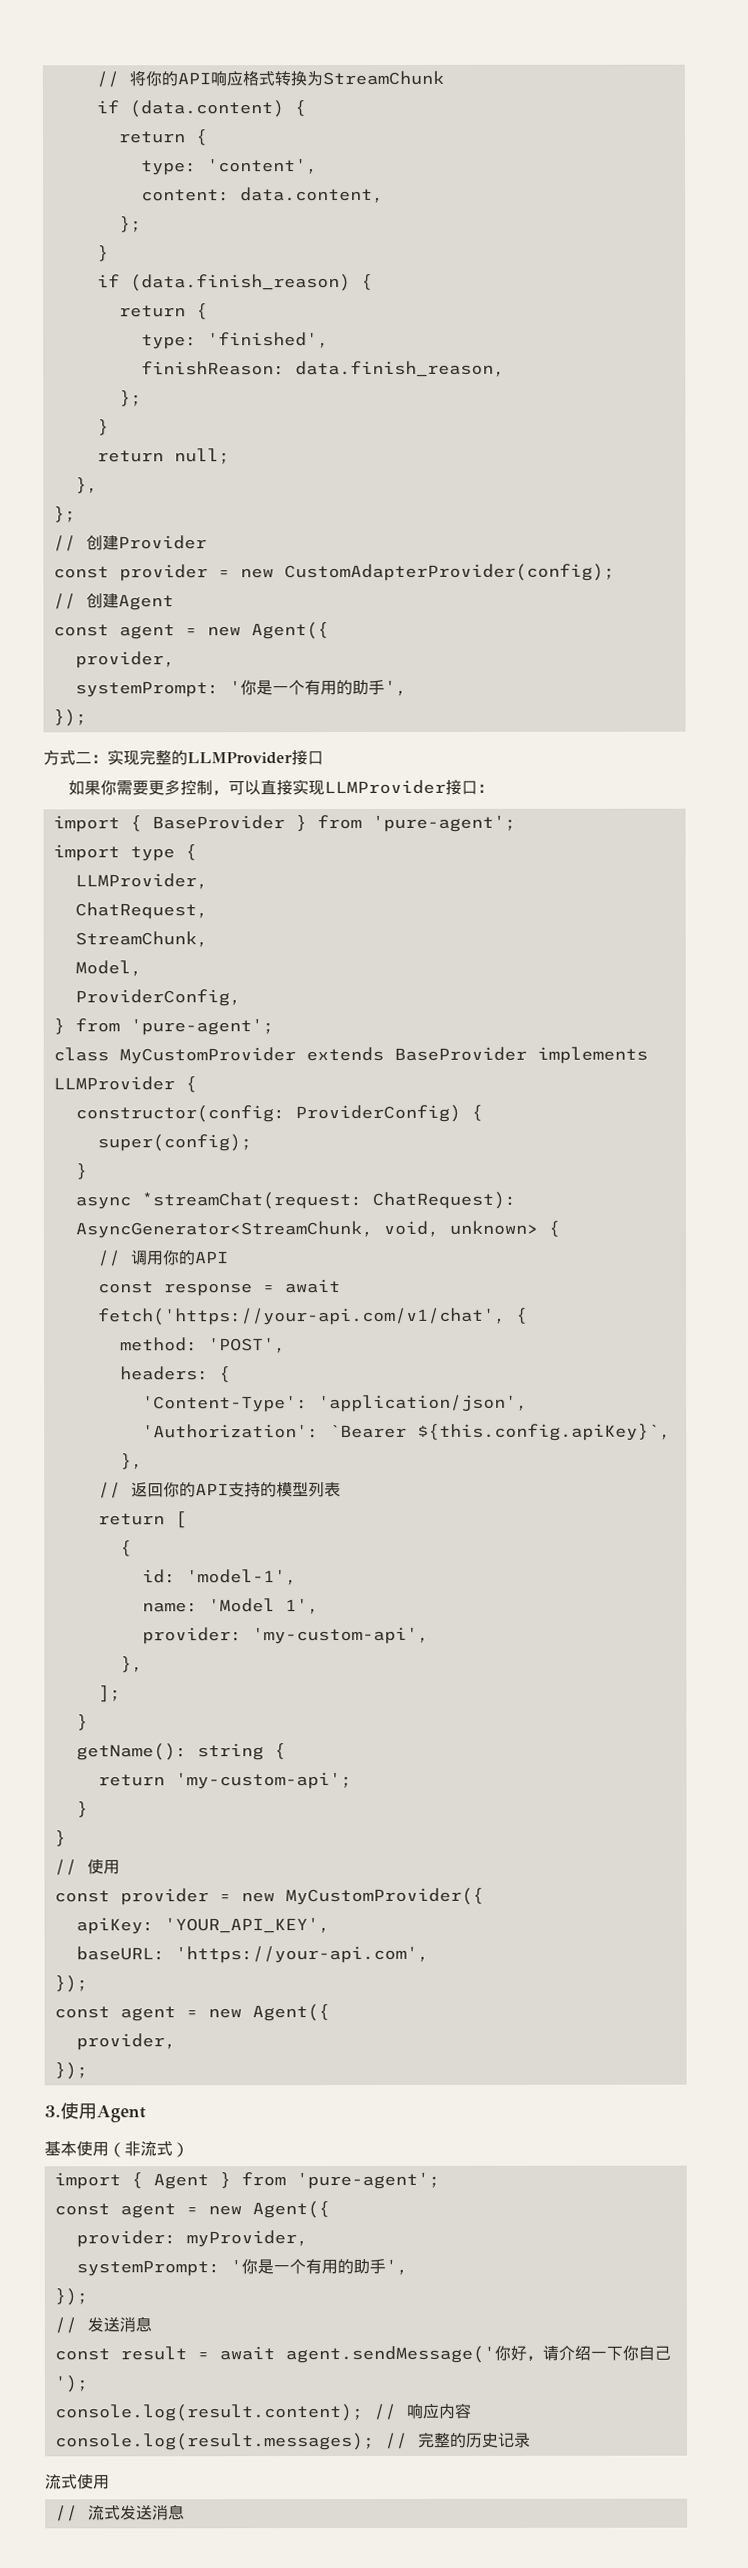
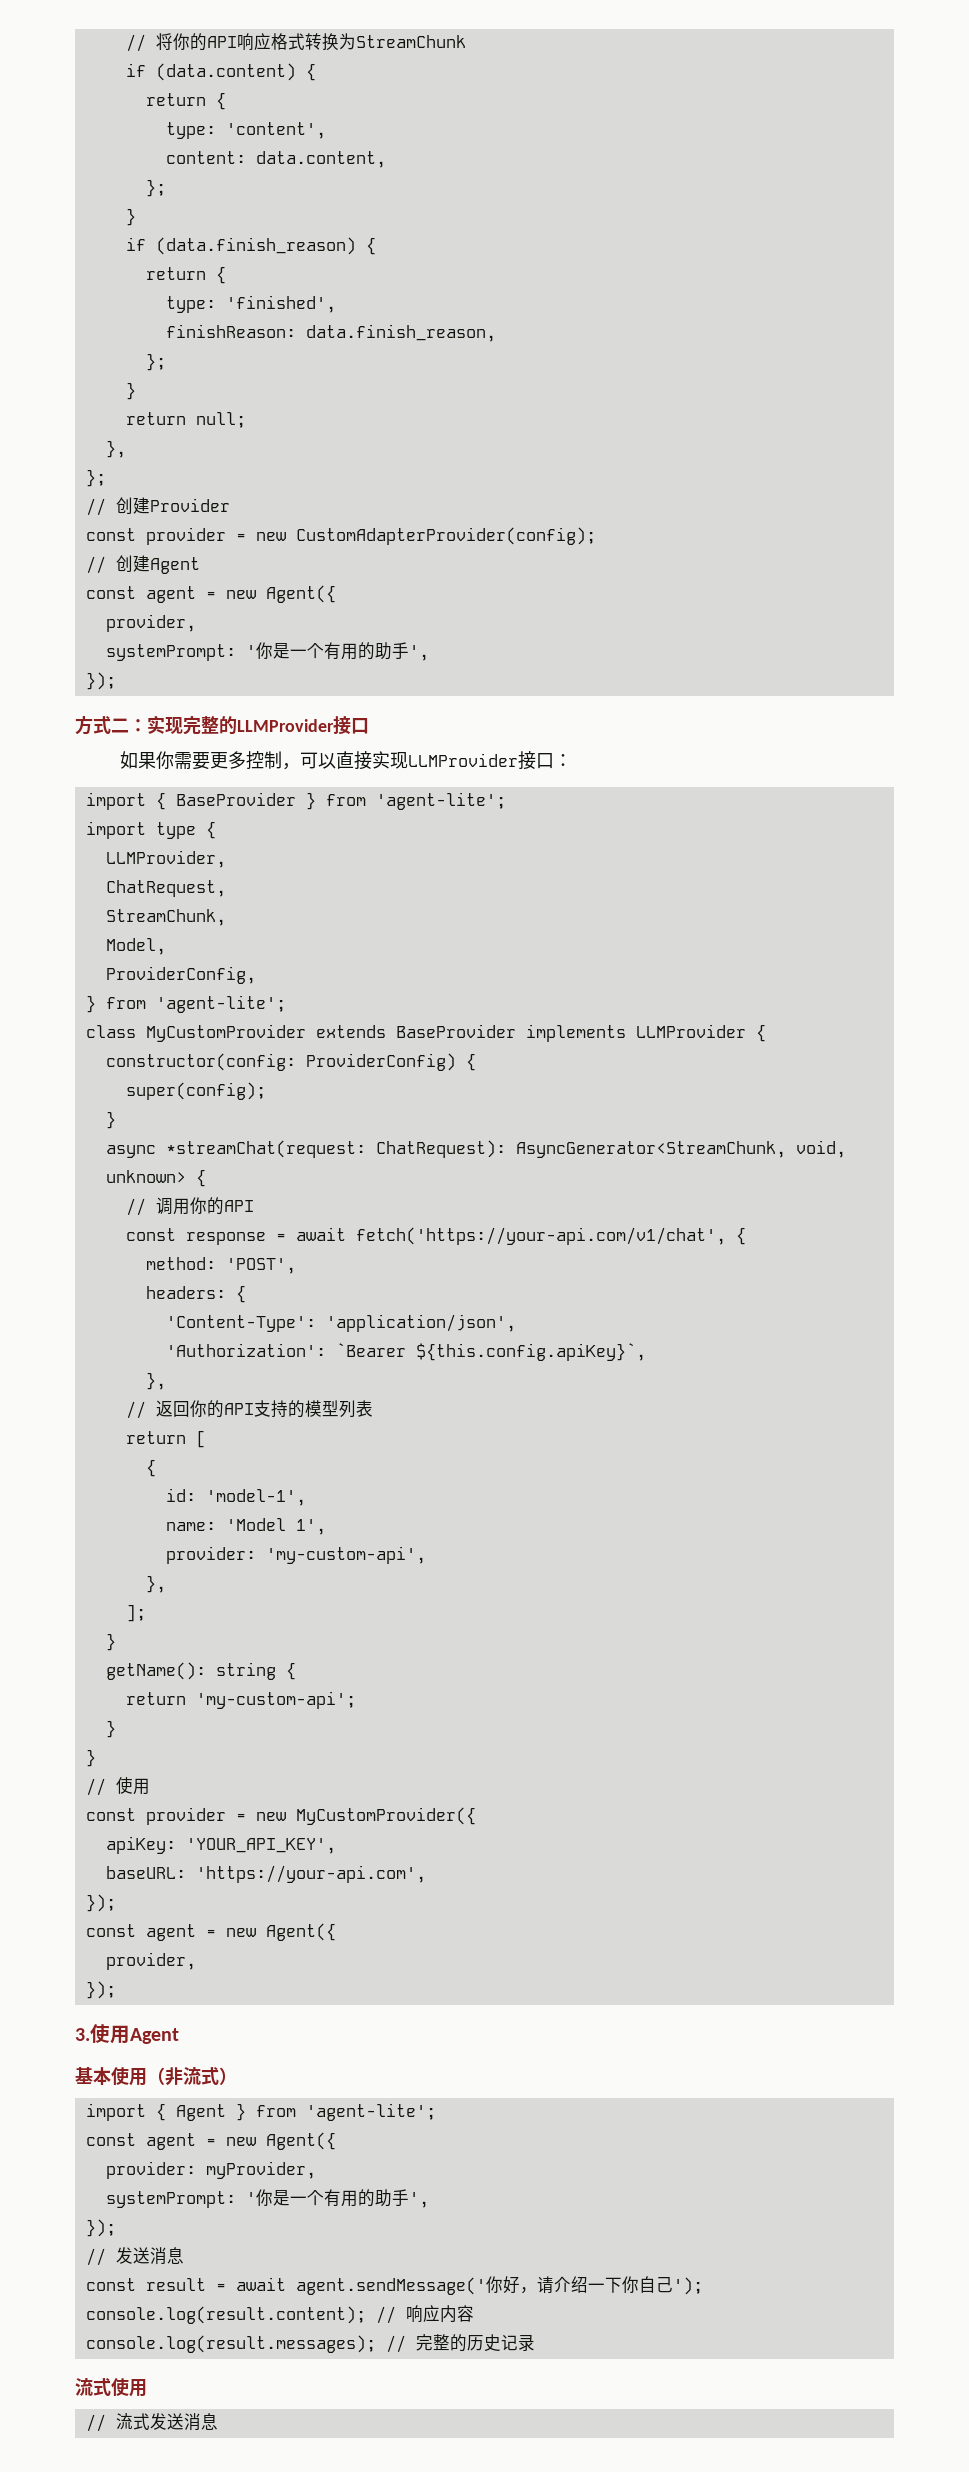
- import { BaseProvider } from 'pure-agent';
+ import { BaseProvider } from 'agent-lite';
  ProviderConfig,
- } from 'pure-agent';
+ } from 'agent-lite';
- import { Agent } from 'pure-agent';
+ import { Agent } from 'agent-lite';

